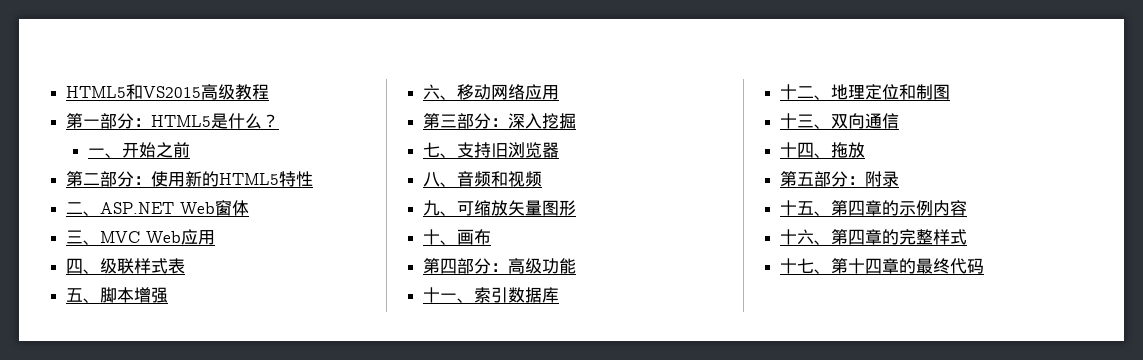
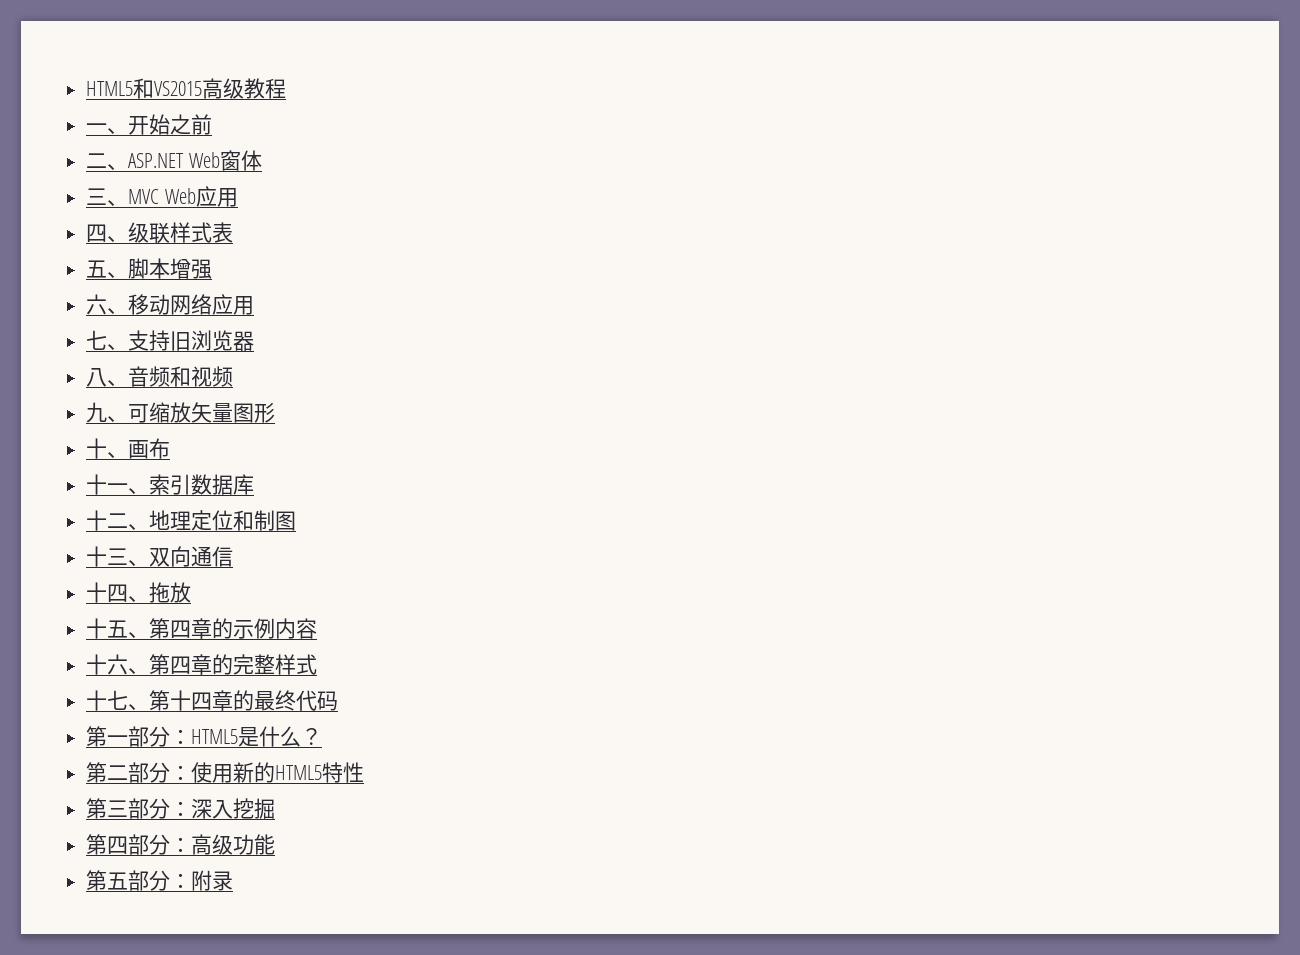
- 第一部分：HTML5是什么？
  一、开始之前
- 第二部分：使用新的HTML5特性
- 第三部分：深入挖掘
- 第四部分：高级功能
- 第五部分：附录
+ 第一部分：HTML5是什么？
+ 第二部分：使用新的HTML5特性
+ 第三部分：深入挖掘
+ 第四部分：高级功能
+ 第五部分：附录

